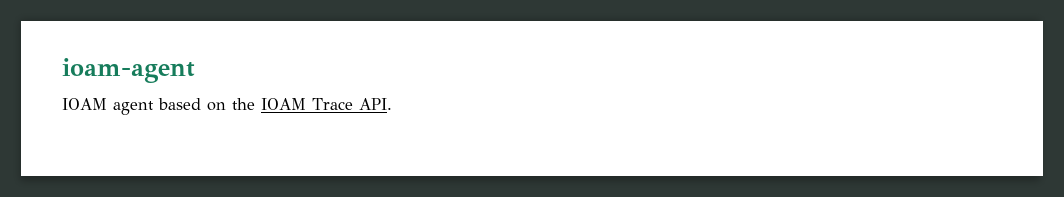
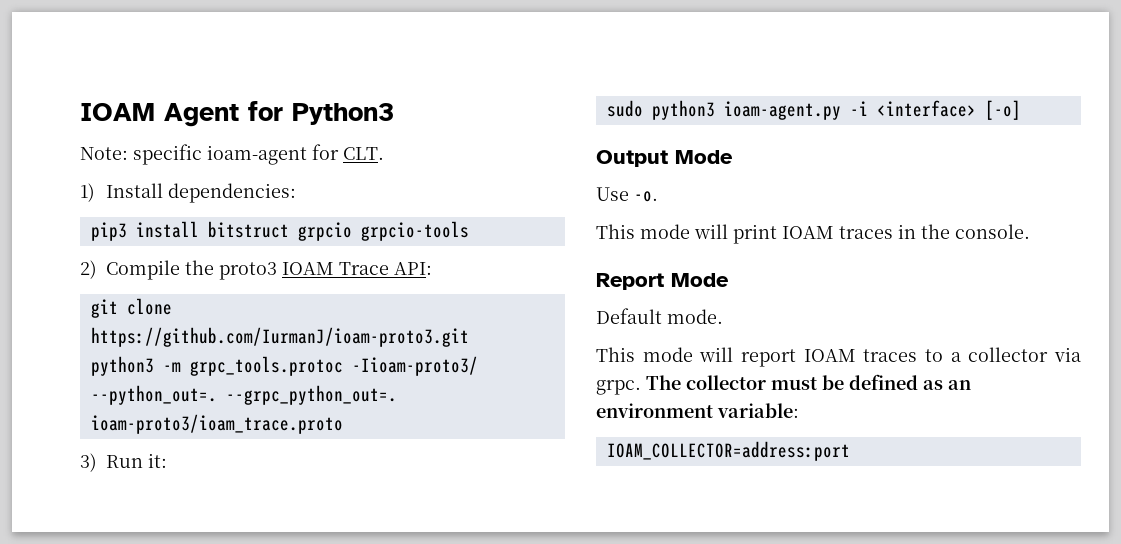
- ioam-agent
- IOAM agent based on the IOAM Trace API.
+ IOAM Agent for Python3
+ Note: specific ioam-agent for CLT.
+ 1) Install dependencies:
+ pip3 install bitstruct grpcio grpcio-tools
+ 2) Compile the proto3 IOAM Trace API:
+ git clone https://github.com/IurmanJ/ioam-proto3.git
+ python3 -m grpc_tools.protoc -Iioam-proto3/ --python_out=. --grpc_python_out=. ioam-proto3/ioam_trace.proto
+ 3) Run it:
+ sudo python3 ioam-agent.py -i <interface> [-o]
+ Output Mode
+ Use -o.
+ This mode will print IOAM traces in the console.
+ Report Mode
+ Default mode.
+ This mode will report IOAM traces to a collector via grpc. The collector must be defined as an environment variable:
+ IOAM_COLLECTOR=address:port

